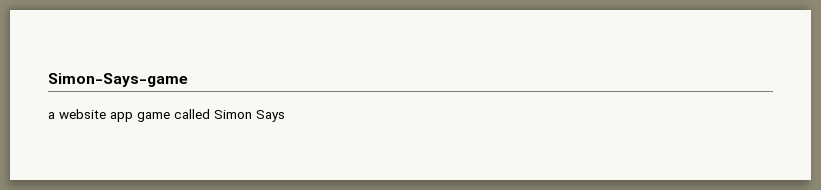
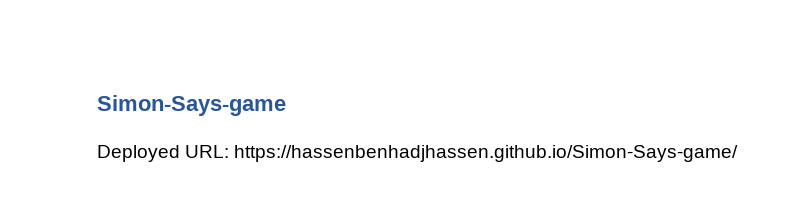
- a website app game called Simon Says
+ Deployed URL: https://hassenbenhadjhassen.github.io/Simon-Says-game/

